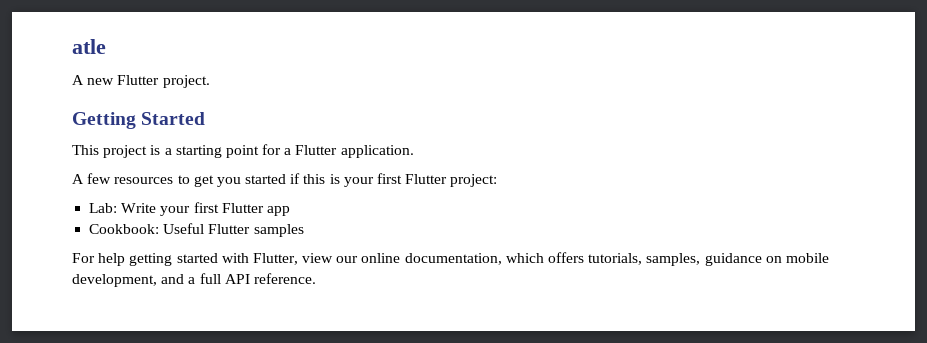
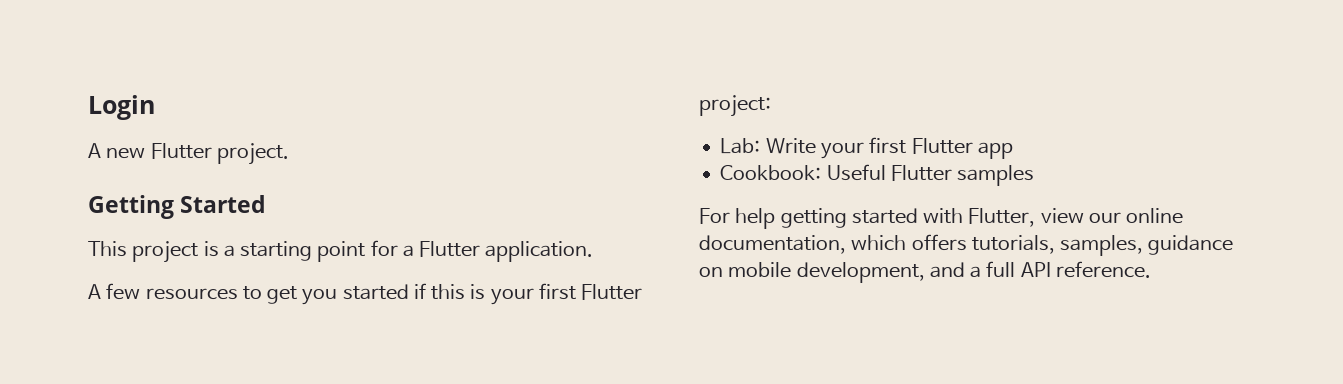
- atle
+ Login

